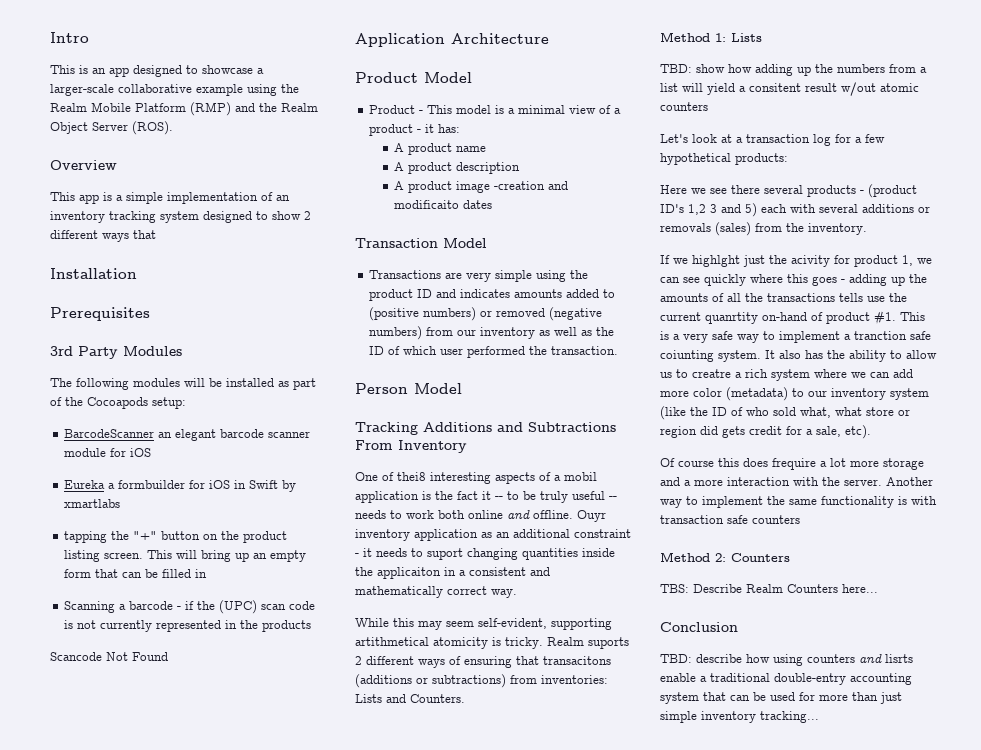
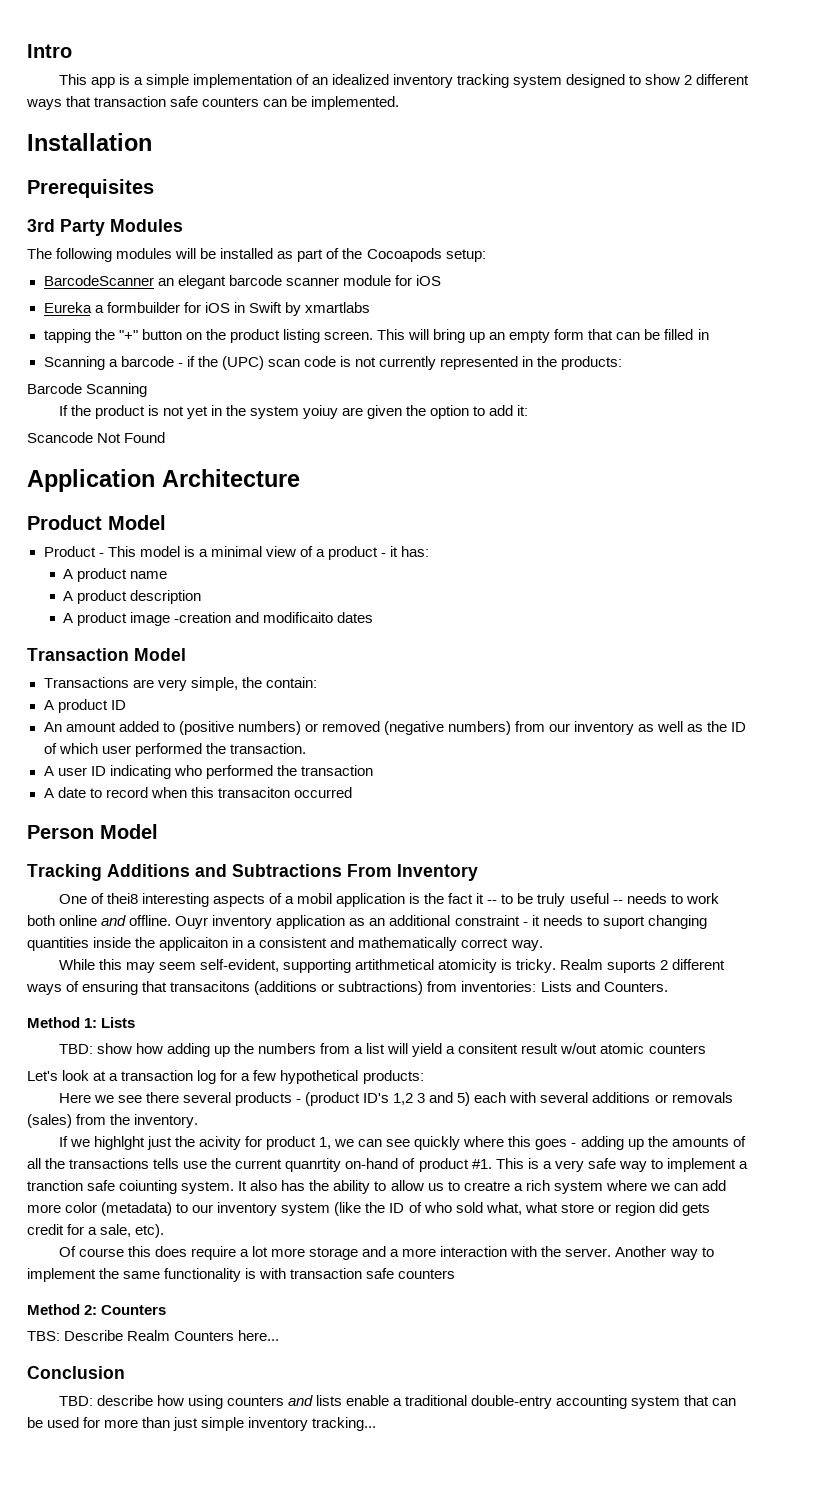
- This is an app designed to showcase a larger-scale collaborative example using the Realm Mobile Platform (RMP) and the Realm Object Server (ROS).
- Overview
- This app is a simple implementation of an inventory tracking system designed to show 2 different ways that
+ This app is a simple implementation of an idealized inventory tracking system designed to show 2 different ways that transaction safe counters can be implemented.
- Scanning a barcode - if the (UPC) scan code is not currently represented in the products
+ Scanning a barcode - if the (UPC) scan code is not currently represented in the products:
+ Barcode Scanning
+ If the product is not yet in the system yoiuy are given the option to add it:
- Transactions are very simple using the product ID and indicates amounts added to (positive numbers) or removed (negative numbers) from our inventory as well as the ID of which user performed the transaction.
+ Transactions are very simple, the contain:
+ A product ID
+ An amount added to (positive numbers) or removed (negative numbers) from our inventory as well as the ID of which user performed the transaction.
+ A user ID indicating who performed the transaction
+ A date to record when this transaciton occurred
- Of course this does frequire a lot more storage and a more interaction with the server.
+ Of course this does require a lot more storage and a more interaction with the server.
- TBD: describe how using counters and lisrts enable a traditional double-entry accounting system that can be used for more than just simple inventory tracking...
+ TBD: describe how using counters and lists enable a traditional double-entry accounting system that can be used for more than just simple inventory tracking...

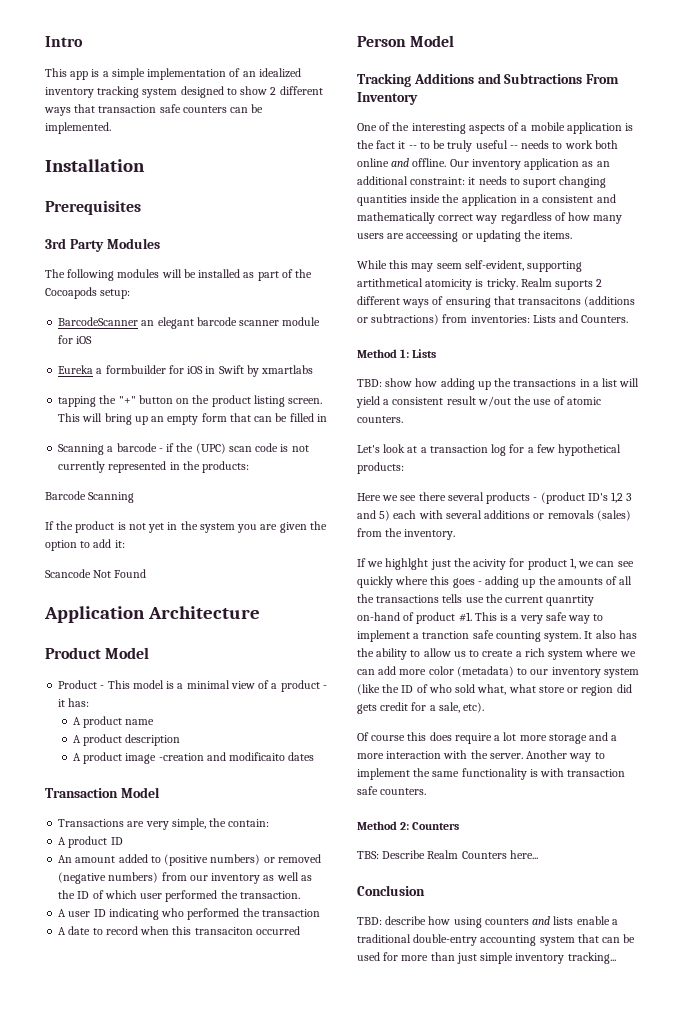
- If the product is not yet in the system yoiuy are given the option to add it:
+ If the product is not yet in the system you are given the option to add it:
- One of thei8 interesting aspects of a mobil application is the fact it -- to be truly useful -- needs to work both online and offline.
+ One of the interesting aspects of a mobile application is the fact it -- to be truly useful -- needs to work both online and offline.
- Ouyr inventory application as an additional constraint - it needs to suport changing quantities inside the applicaiton in a consistent and mathematically correct way.
+ Our inventory application as an additional constraint: it needs to suport changing quantities inside the application in a consistent and mathematically correct way regardless of how many users are acceessing or updating the items.
- TBD: show how adding up the numbers from a list will yield a consitent result w/out atomic counters
+ TBD: show how adding up the transactions in a list will yield a consistent result w/out the use of atomic counters.
- This is a very safe way to implement a tranction safe coiunting system.
+ This is a very safe way to implement a tranction safe counting system.
- It also has the ability to allow us to creatre a rich system where we can add more color (metadata) to our inventory system (like the ID of who sold what, what store or region did gets credit for a sale, etc).
+ It also has the ability to allow us to create a rich system where we can add more color (metadata) to our inventory system (like the ID of who sold what, what store or region did gets credit for a sale, etc).
- Another way to implement the same functionality is with transaction safe counters
+ Another way to implement the same functionality is with transaction safe counters.

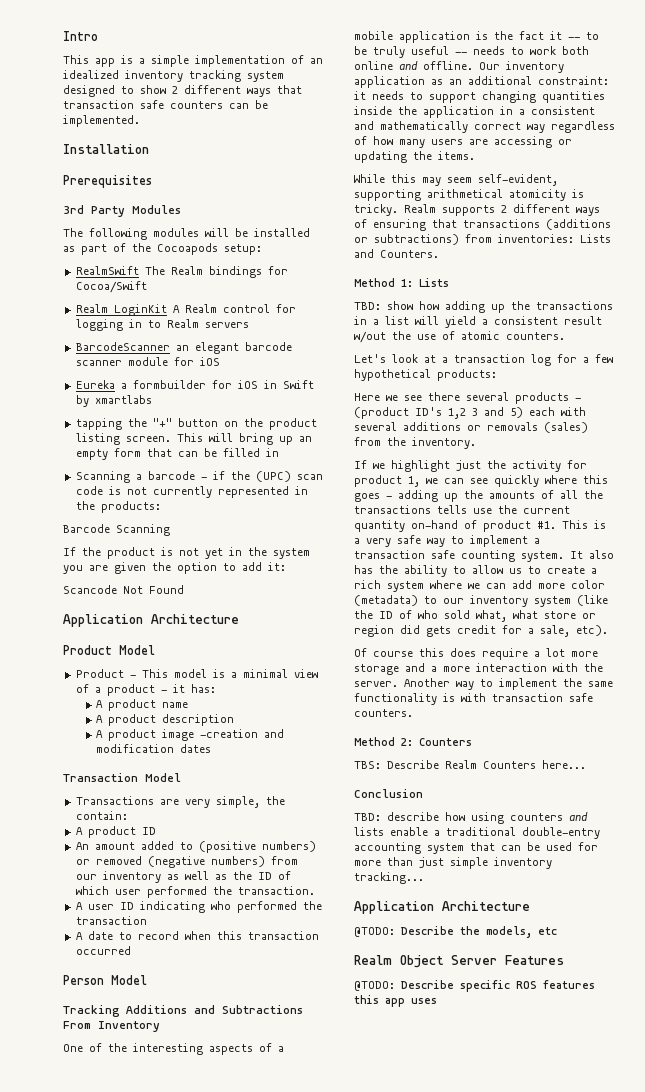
+ RealmSwift The Realm bindings for Cocoa/Swift
+ Realm LoginKit A Realm control for logging in to Realm servers
- A product image -creation and modificaito dates
+ A product image -creation and modification dates
- A date to record when this transaciton occurred
+ A date to record when this transaction occurred
- Our inventory application as an additional constraint: it needs to suport changing quantities inside the application in a consistent and mathematically correct way regardless of how many users are acceessing or updating the items.
+ Our inventory application as an additional constraint: it needs to support changing quantities inside the application in a consistent and mathematically correct way regardless of how many users are accessing or updating the items.
- While this may seem self-evident, supporting artithmetical atomicity is tricky.
+ While this may seem self-evident, supporting arithmetical atomicity is tricky.
- Realm suports 2 different ways of ensuring that transacitons (additions or subtractions) from inventories: Lists and Counters.
+ Realm supports 2 different ways of ensuring that transactions (additions or subtractions) from inventories: Lists and Counters.
- If we highlght just the acivity for product 1, we can see quickly where this goes - adding up the amounts of all the transactions tells use the current quanrtity on-hand of product #1.
+ If we highlight just the activity for product 1, we can see quickly where this goes - adding up the amounts of all the transactions tells use the current quantity on-hand of product #1.
- This is a very safe way to implement a tranction safe counting system.
+ This is a very safe way to implement a transaction safe counting system.
  TBD: describe how using counters and lists enable a traditional double-entry accounting system that can be used for more than just simple inventory tracking...
+ Application Architecture
+ @TODO: Describe the models, etc
+ Realm Object Server Features
+ @TODO: Describe specific ROS features this app uses

